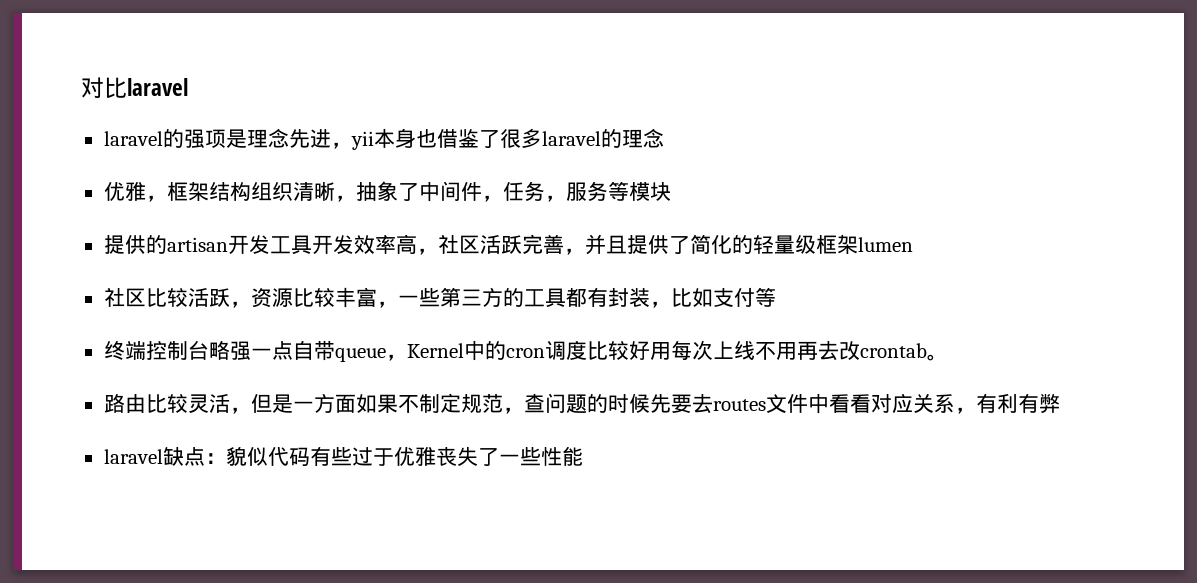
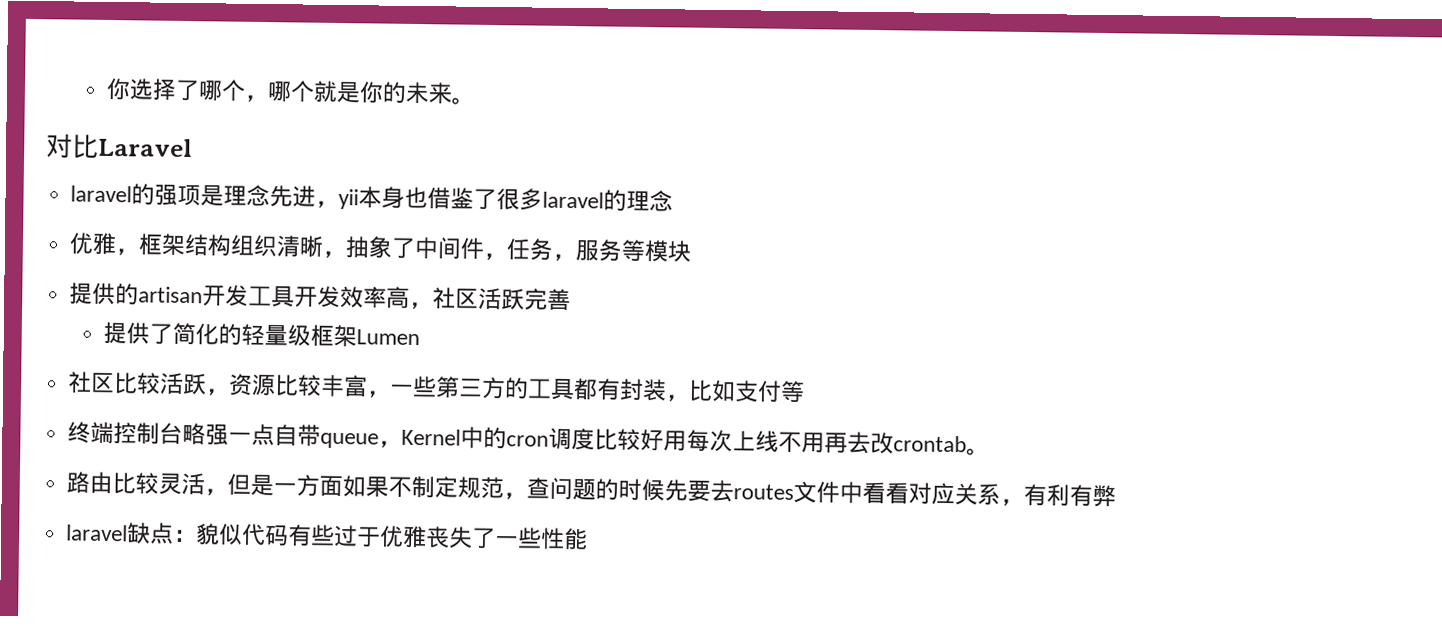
- 对比laravel
+ 你选择了哪个，哪个就是你的未来。
+ 对比Laravel
- 提供的artisan开发工具开发效率高，社区活跃完善，并且提供了简化的轻量级框架lumen
+ 提供的artisan开发工具开发效率高，社区活跃完善
+ 提供了简化的轻量级框架Lumen

